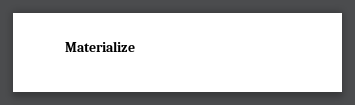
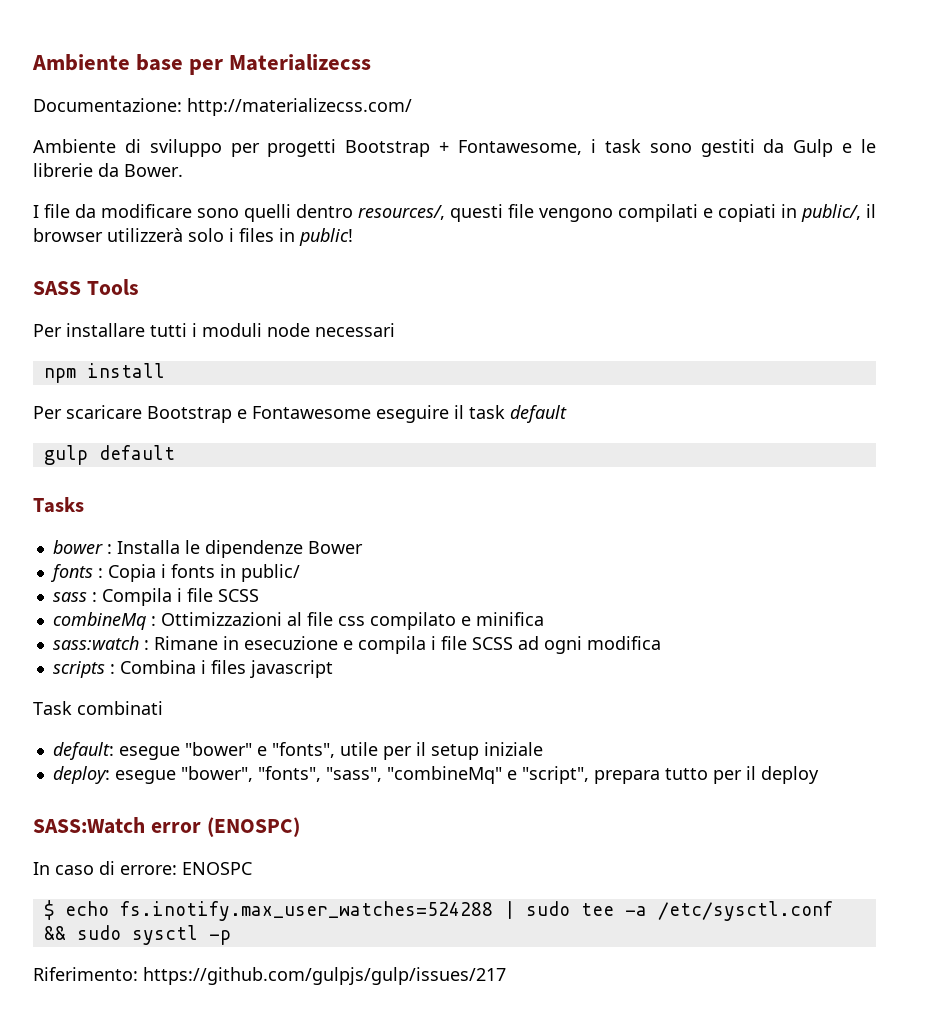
- Materialize
+ Ambiente base per Materializecss
+ Documentazione: http://materializecss.com/
+ Ambiente di sviluppo per progetti Bootstrap + Fontawesome, i task sono gestiti da Gulp e le librerie da Bower.
+ I file da modificare sono quelli dentro resources/, questi file vengono compilati e copiati in public/, il browser utilizzerà solo i files in public!
+ SASS Tools
+ Per installare tutti i moduli node necessari
+ npm install
+ Per scaricare Bootstrap e Fontawesome eseguire il task default
+ gulp default
+ Tasks
+ bower : Installa le dipendenze Bower
+ fonts : Copia i fonts in public/
+ sass : Compila i file SCSS
+ combineMq : Ottimizzazioni al file css compilato e minifica
+ sass:watch : Rimane in esecuzione e compila i file SCSS ad ogni modifica
+ scripts : Combina i files javascript
+ Task combinati
+ default: esegue "bower" e "fonts", utile per il setup iniziale
+ deploy: esegue "bower", "fonts", "sass", "combineMq" e "script", prepara tutto per il deploy
+ SASS:Watch error (ENOSPC)
+ In caso di errore: ENOSPC
+ $ echo fs.inotify.max_user_watches=524288 | sudo tee -a /etc/sysctl.conf && sudo sysctl -p
+ Riferimento: https://github.com/gulpjs/gulp/issues/217

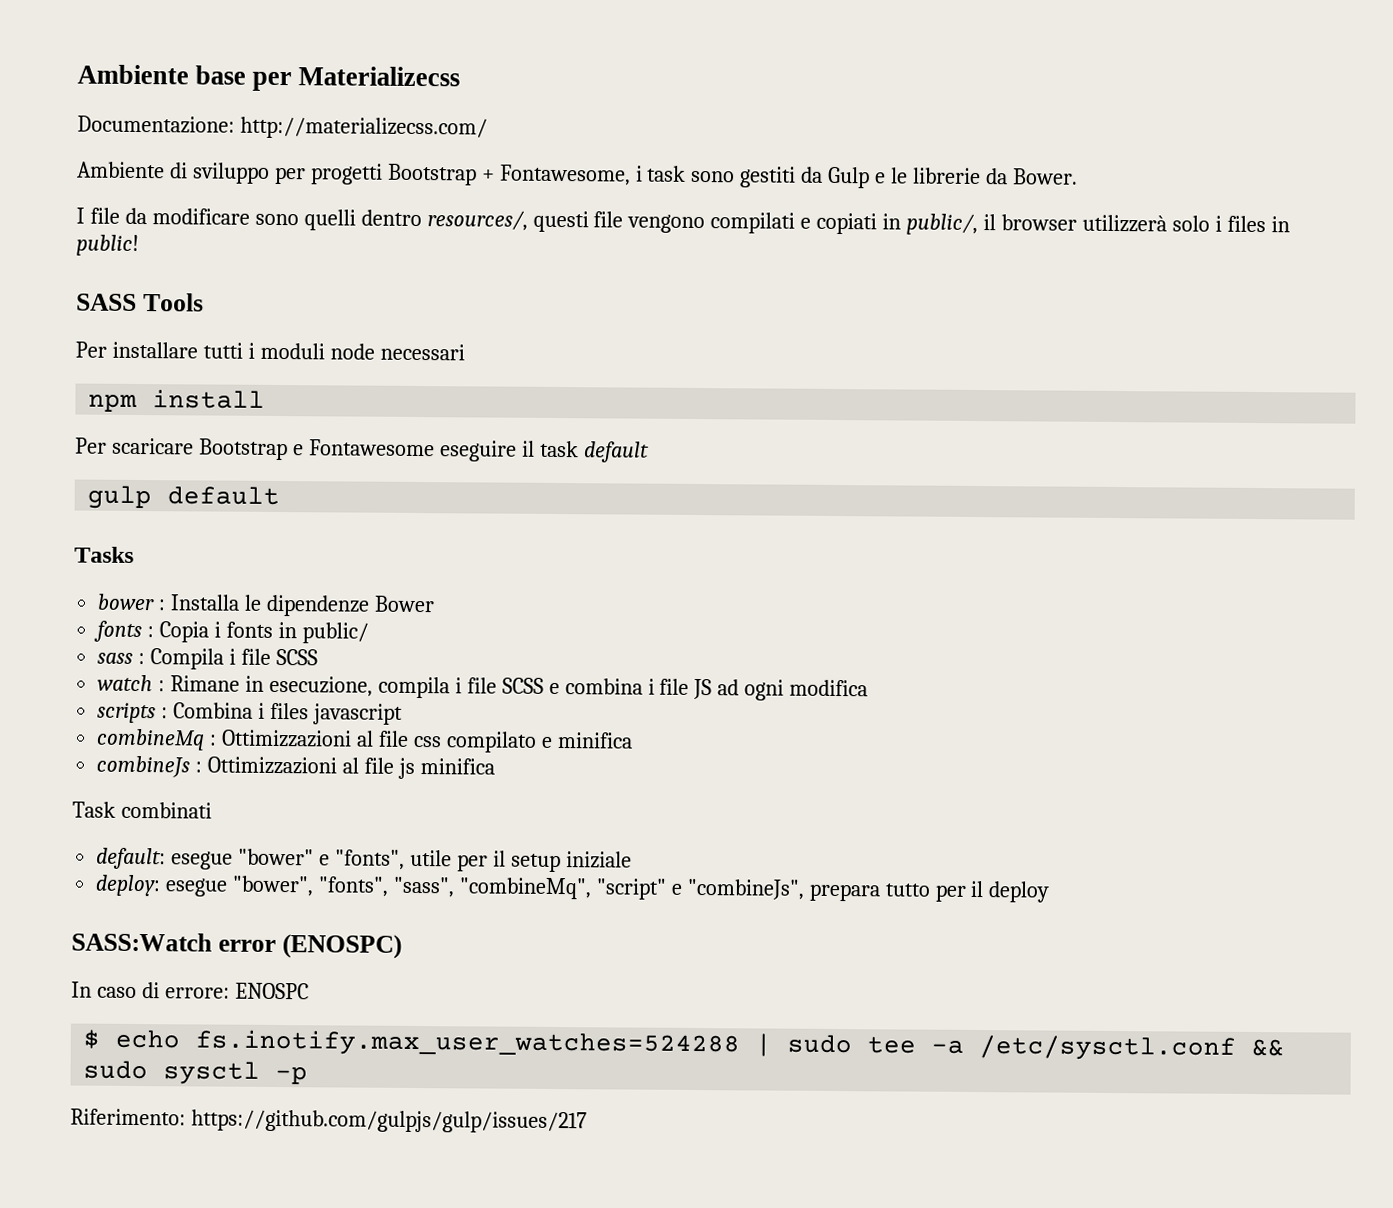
+ watch : Rimane in esecuzione, compila i file SCSS e combina i file JS ad ogni modifica
+ scripts : Combina i files javascript
- sass:watch : Rimane in esecuzione e compila i file SCSS ad ogni modifica
- scripts : Combina i files javascript
+ combineJs : Ottimizzazioni al file js minifica
- deploy: esegue "bower", "fonts", "sass", "combineMq" e "script", prepara tutto per il deploy
+ deploy: esegue "bower", "fonts", "sass", "combineMq", "script" e "combineJs", prepara tutto per il deploy

